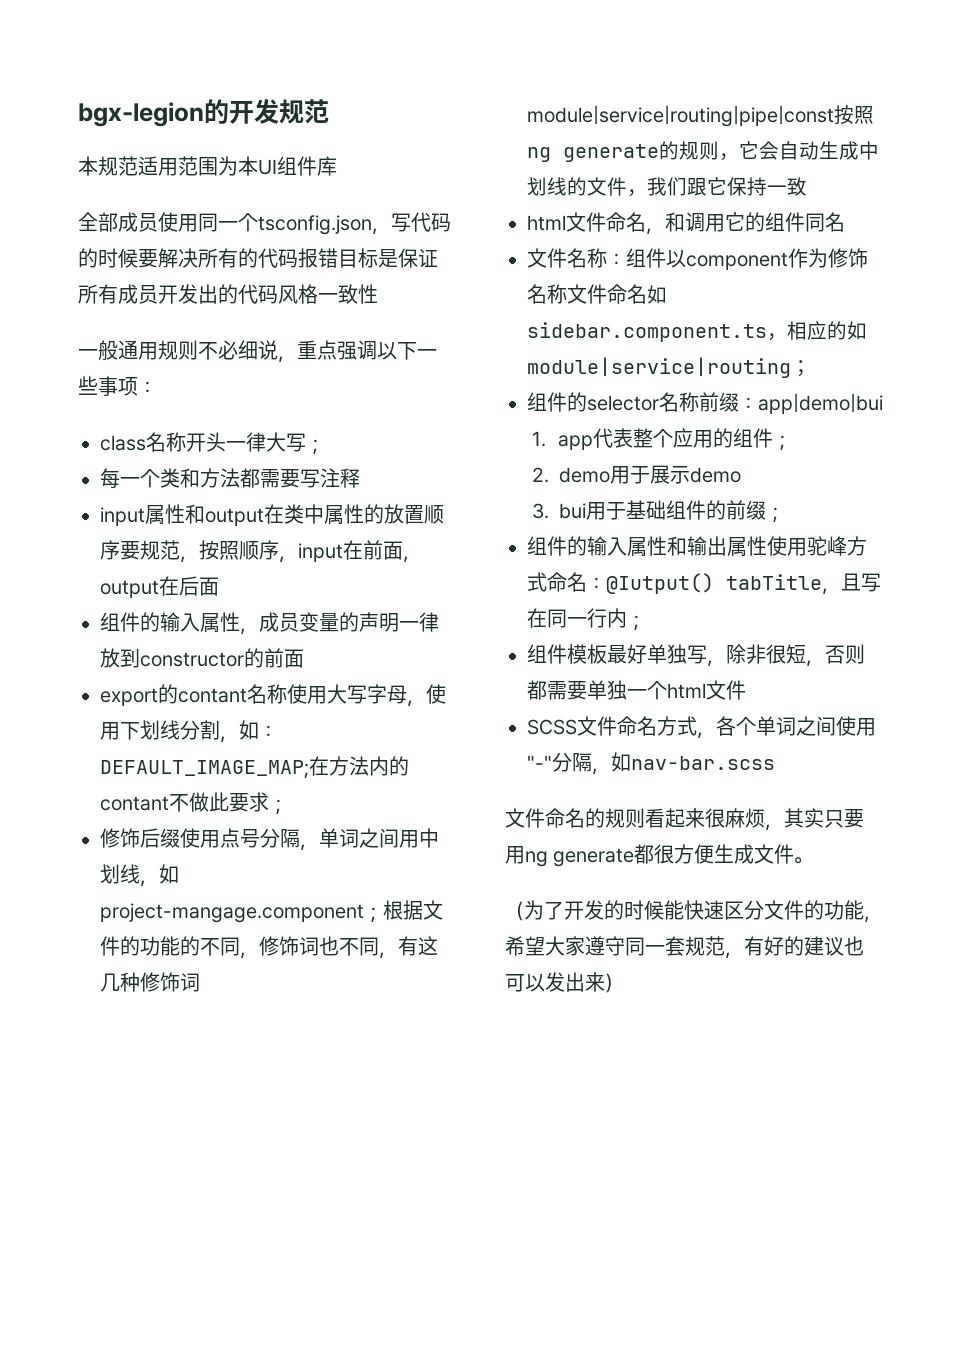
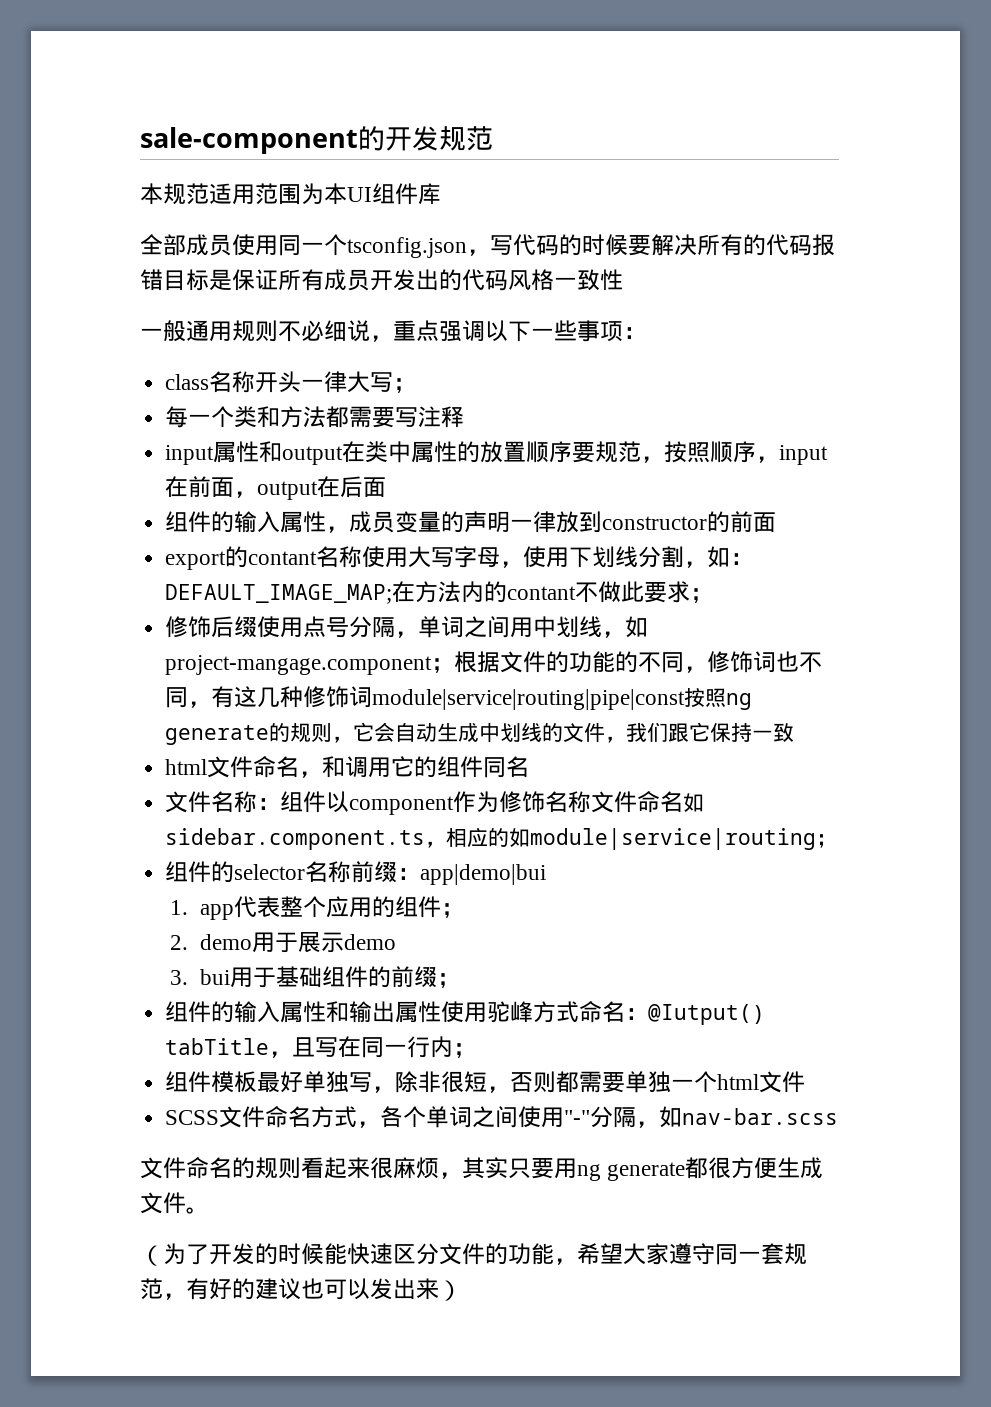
- bgx-legion的开发规范
+ sale-component的开发规范

